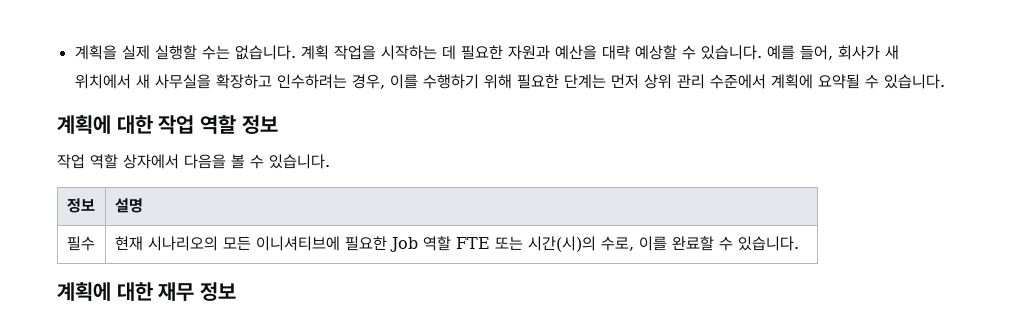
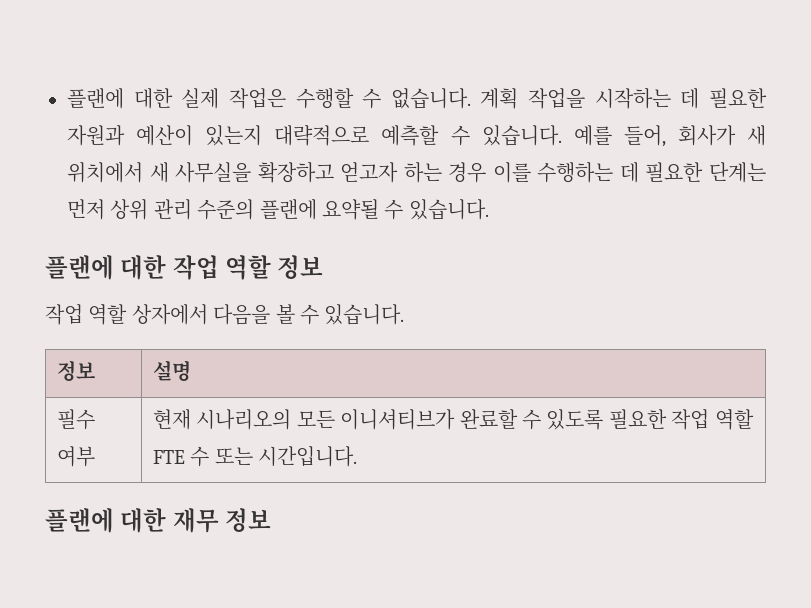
- 계획을 실제 실행할 수는 없습니다.
+ 플랜에 대한 실제 작업은 수행할 수 없습니다.
- 계획 작업을 시작하는 데 필요한 자원과 예산을 대략 예상할 수 있습니다.
+ 계획 작업을 시작하는 데 필요한 자원과 예산이 있는지 대략적으로 예측할 수 있습니다.
- 예를 들어, 회사가 새 위치에서 새 사무실을 확장하고 인수하려는 경우, 이를 수행하기 위해 필요한 단계는 먼저 상위 관리 수준에서 계획에 요약될 수 있습니다.
+ 예를 들어, 회사가 새 위치에서 새 사무실을 확장하고 얻고자 하는 경우 이를 수행하는 데 필요한 단계는 먼저 상위 관리 수준의 플랜에 요약될 수 있습니다.
- 계획에 대한 작업 역할 정보
+ 플랜에 대한 작업 역할 정보
- 필수 | 현재 시나리오의 모든 이니셔티브에 필요한 Job 역할 FTE 또는 시간(시)의 수로, 이를 완료할 수 있습니다.
- 계획에 대한 재무 정보
+ 필수 여부 | 현재 시나리오의 모든 이니셔티브가 완료할 수 있도록 필요한 작업 역할 FTE 수 또는 시간입니다.
+ 플랜에 대한 재무 정보

